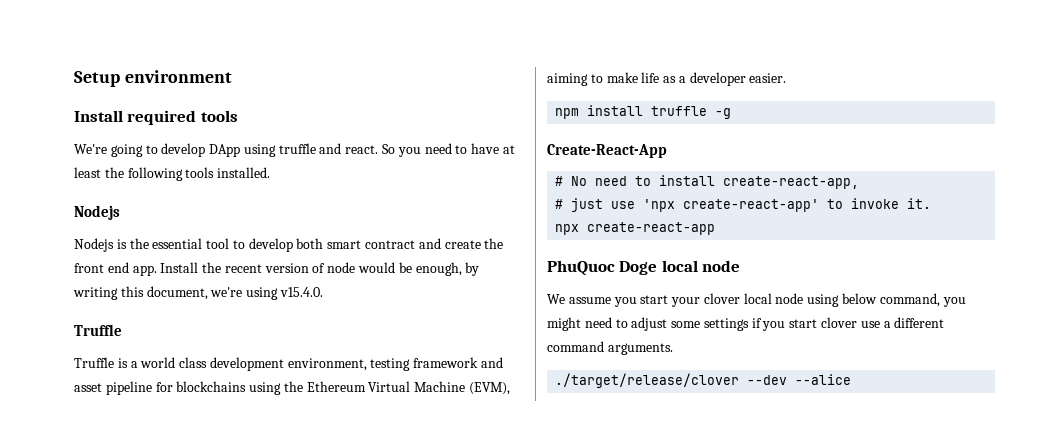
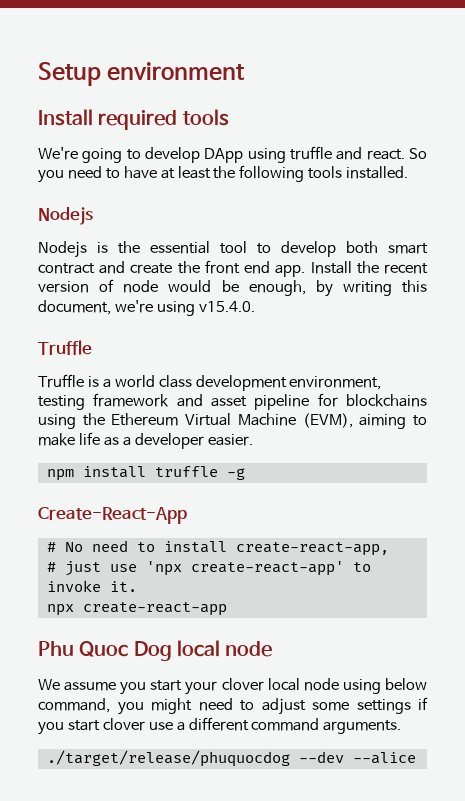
- PhuQuoc Doge local node
+ Phu Quoc Dog local node
- ./target/release/clover --dev --alice
+ ./target/release/phuquocdog --dev --alice

